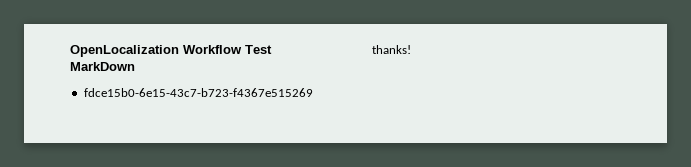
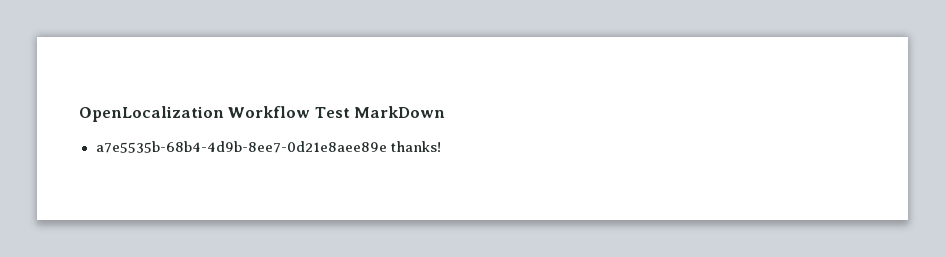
- fdce15b0-6e15-43c7-b723-f4367e515269 thanks!
+ a7e5535b-68b4-4d9b-8ee7-0d21e8aee89e thanks!

